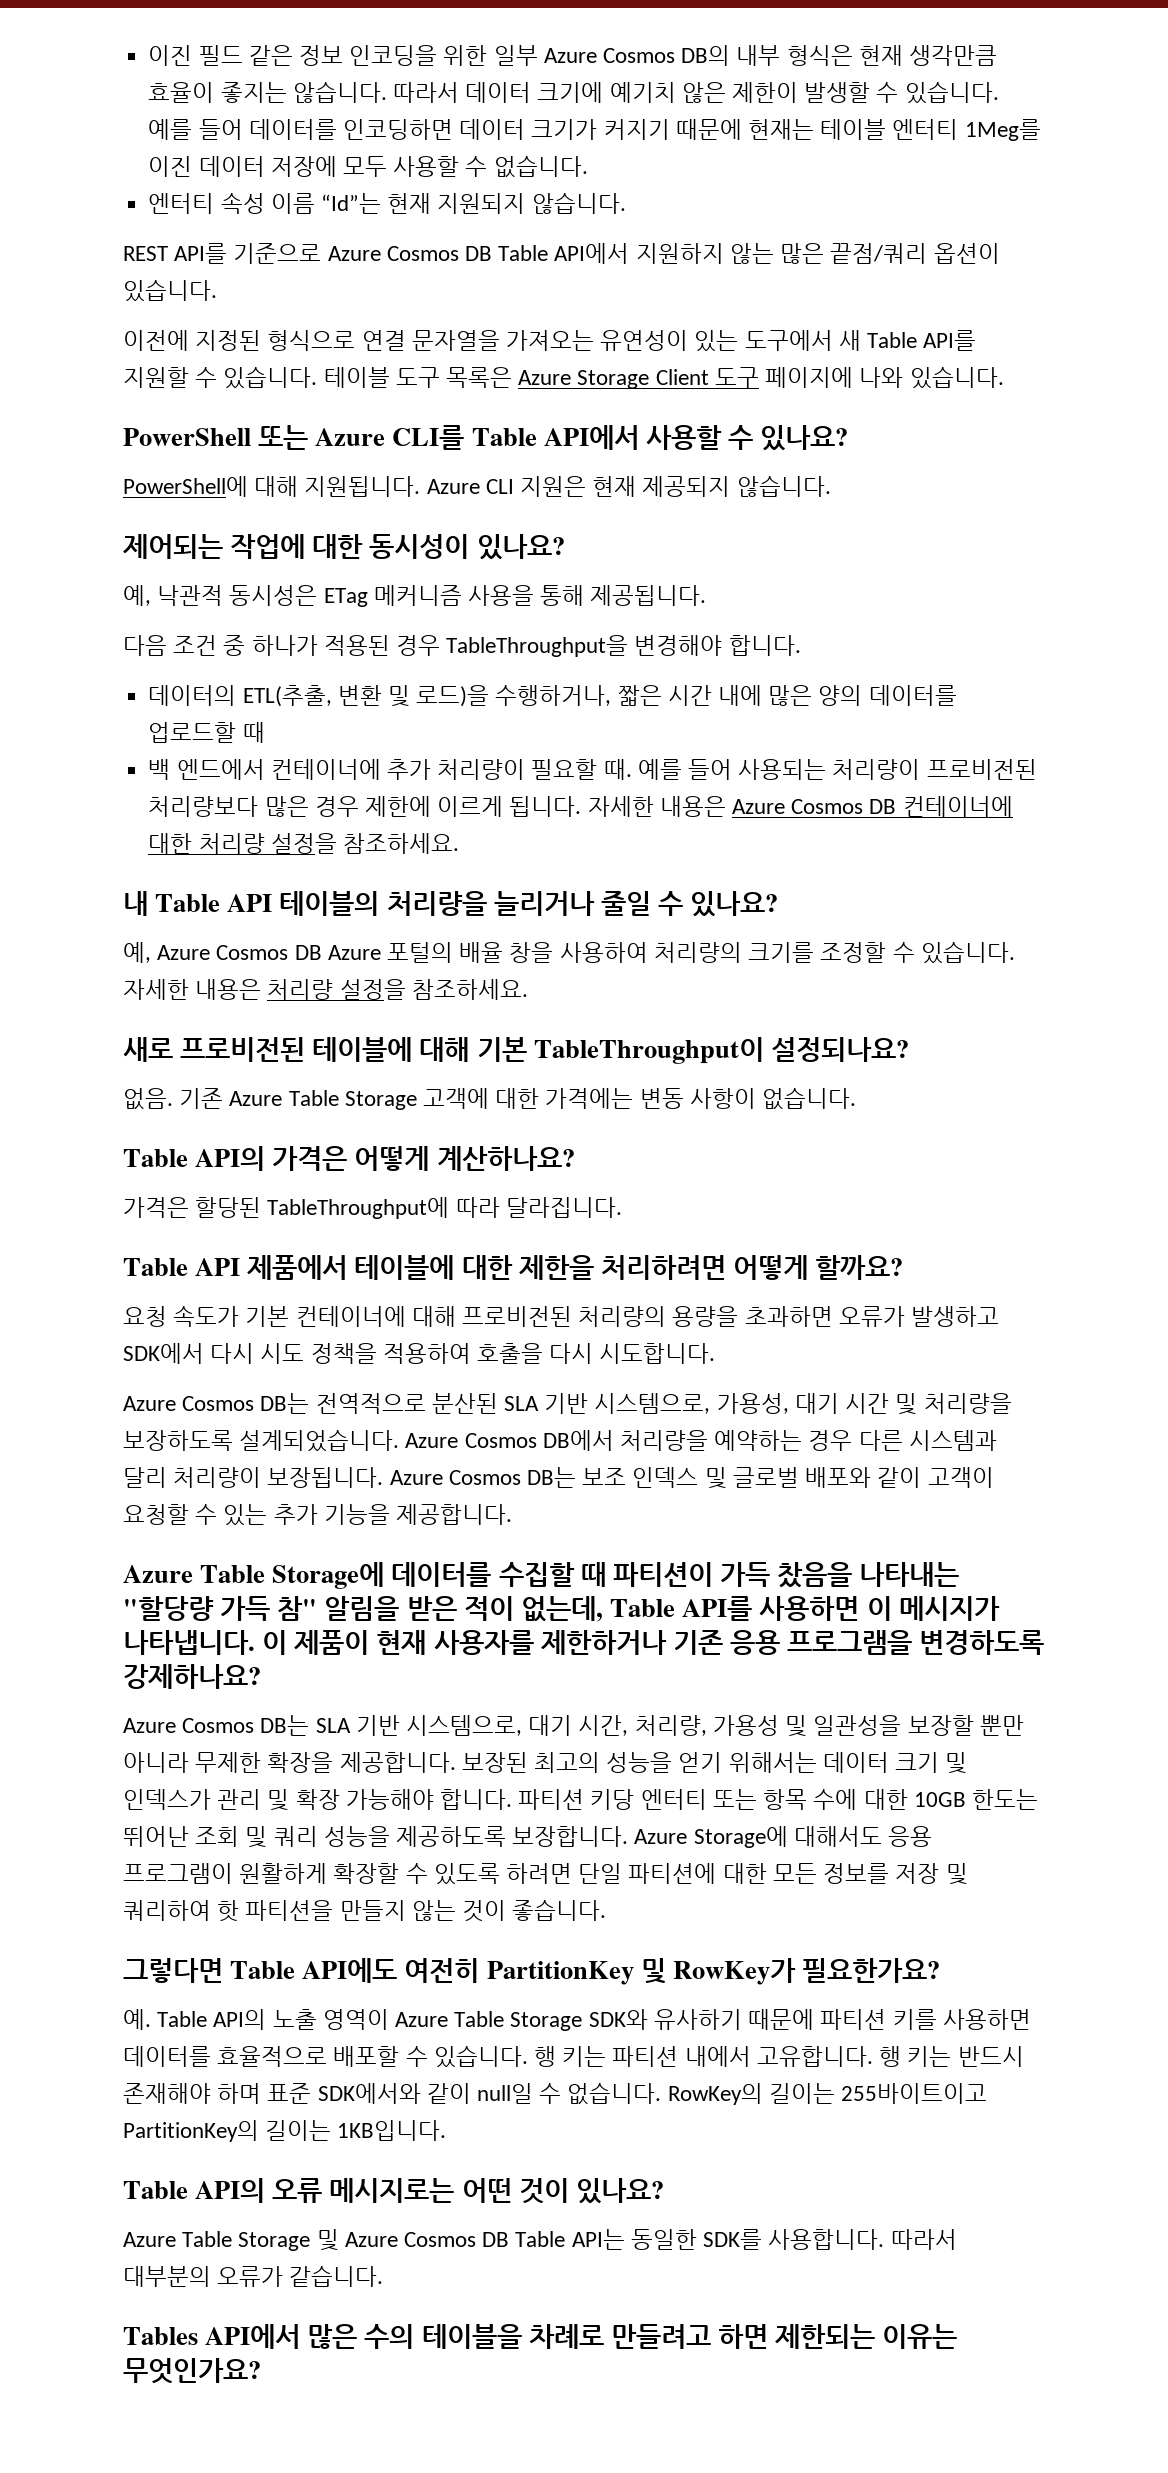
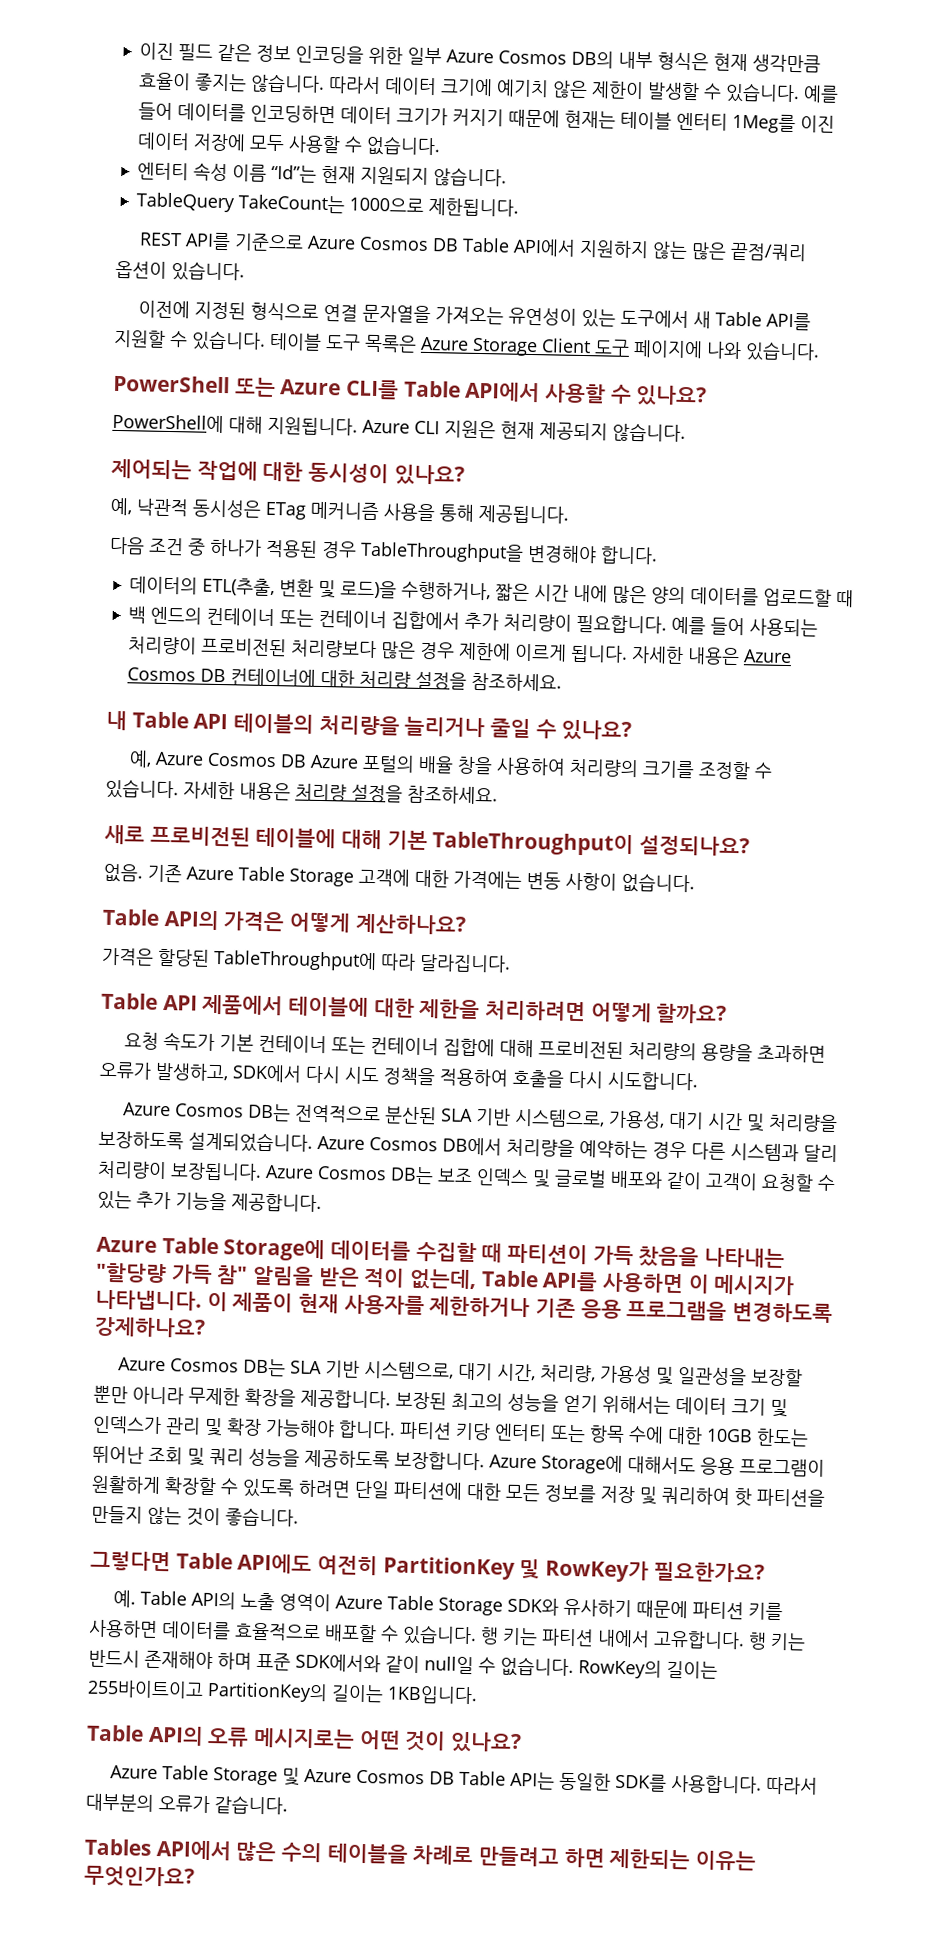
+ TableQuery TakeCount는 1000으로 제한됩니다.
- 백 엔드에서 컨테이너에 추가 처리량이 필요할 때.
+ 백 엔드의 컨테이너 또는 컨테이너 집합에서 추가 처리량이 필요합니다.
- 요청 속도가 기본 컨테이너에 대해 프로비전된 처리량의 용량을 초과하면 오류가 발생하고 SDK에서 다시 시도 정책을 적용하여 호출을 다시 시도합니다.
+ 요청 속도가 기본 컨테이너 또는 컨테이너 집합에 대해 프로비전된 처리량의 용량을 초과하면 오류가 발생하고, SDK에서 다시 시도 정책을 적용하여 호출을 다시 시도합니다.

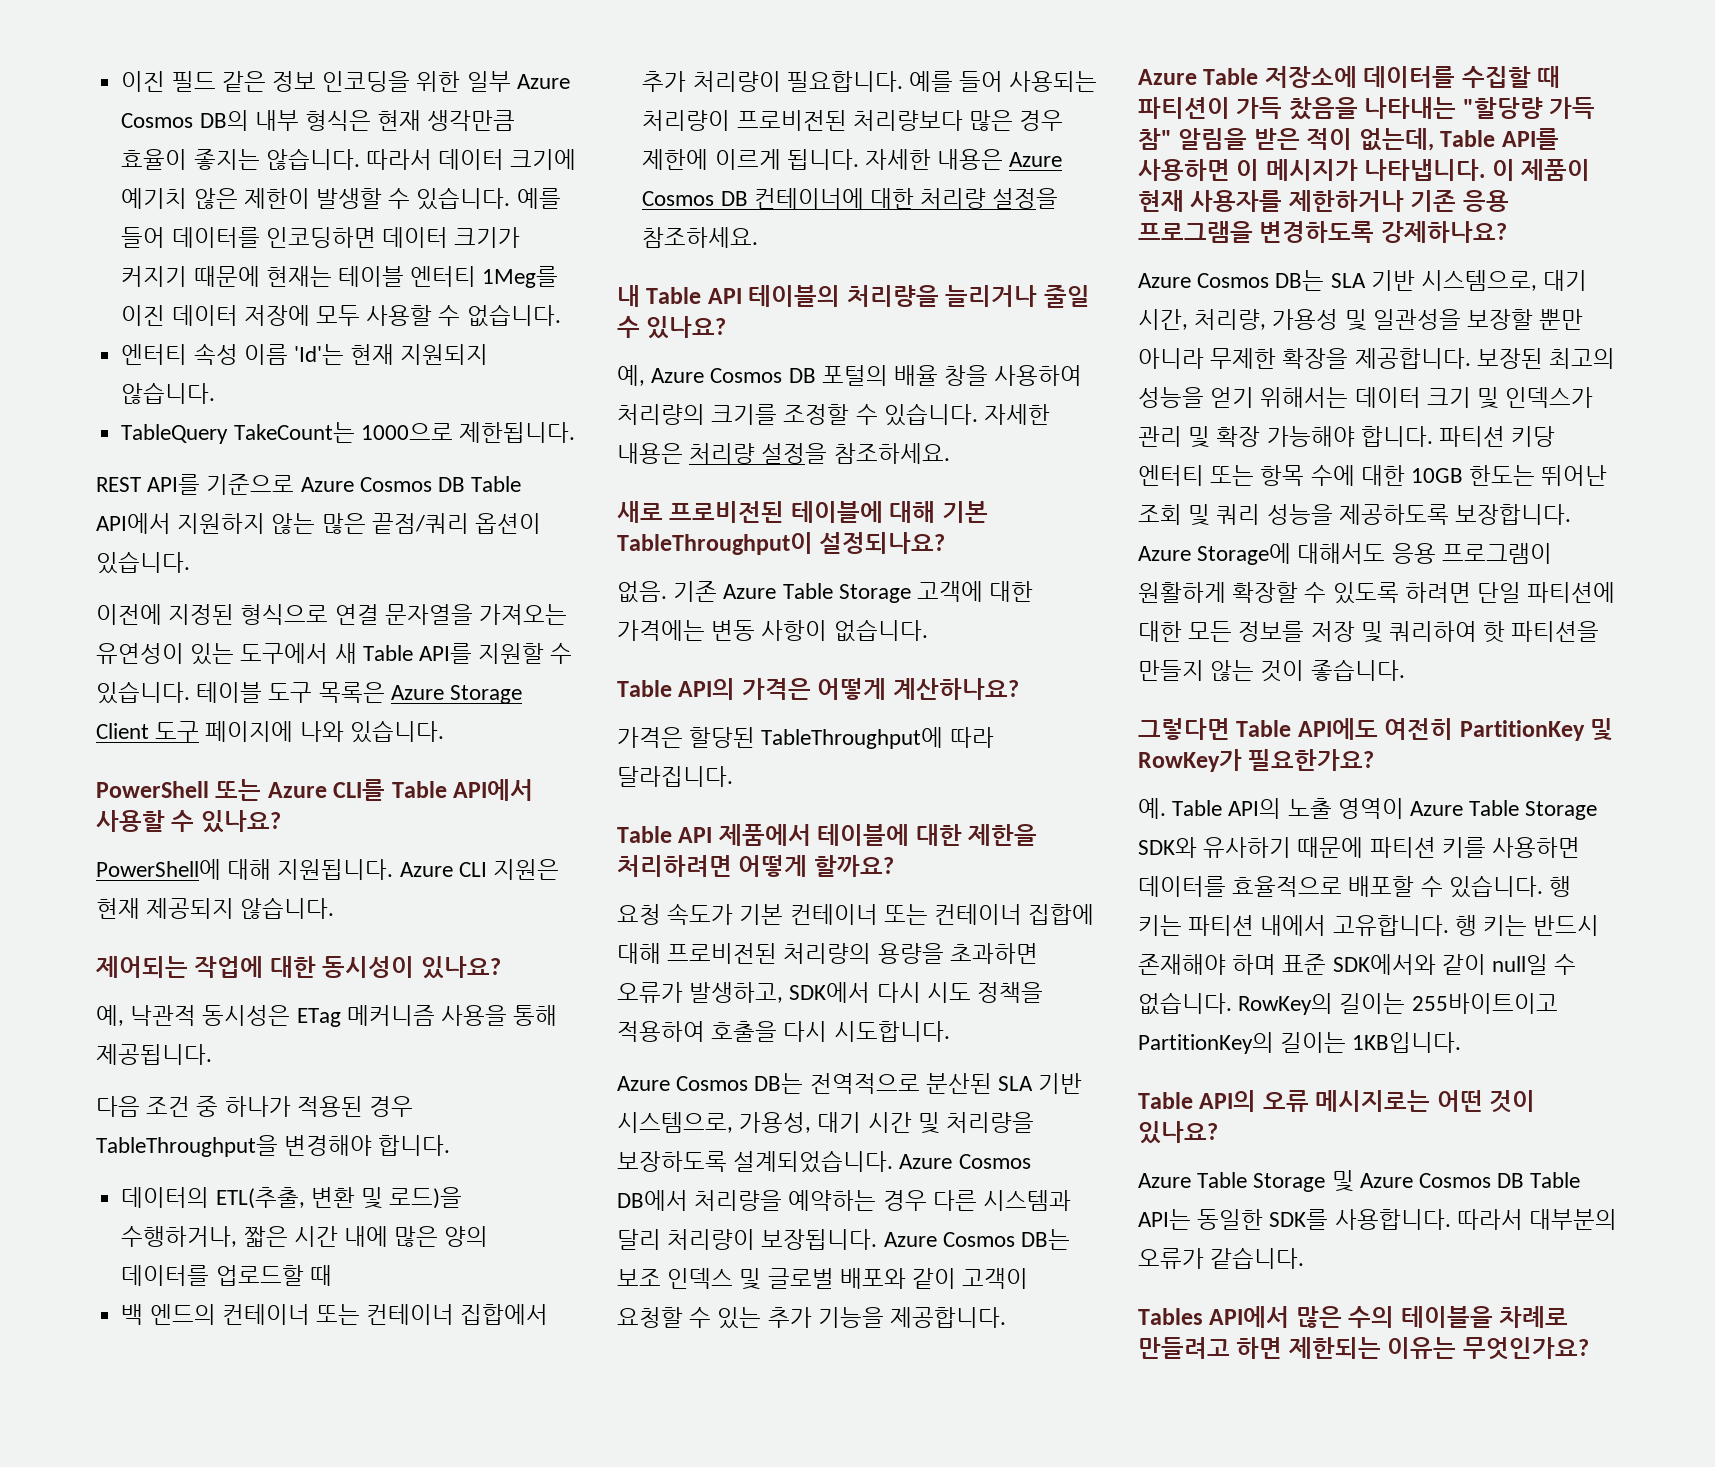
- 엔터티 속성 이름 “Id”는 현재 지원되지 않습니다.
+ 엔터티 속성 이름 'Id'는 현재 지원되지 않습니다.
- 예, Azure Cosmos DB Azure 포털의 배율 창을 사용하여 처리량의 크기를 조정할 수 있습니다.
+ 예, Azure Cosmos DB 포털의 배율 창을 사용하여 처리량의 크기를 조정할 수 있습니다.
- Azure Table Storage에 데이터를 수집할 때 파티션이 가득 찼음을 나타내는 "할당량 가득 참" 알림을 받은 적이 없는데, Table API를 사용하면 이 메시지가 나타냅니다.
+ Azure Table 저장소에 데이터를 수집할 때 파티션이 가득 찼음을 나타내는 "할당량 가득 참" 알림을 받은 적이 없는데, Table API를 사용하면 이 메시지가 나타냅니다.

